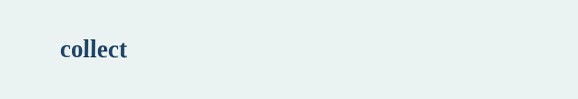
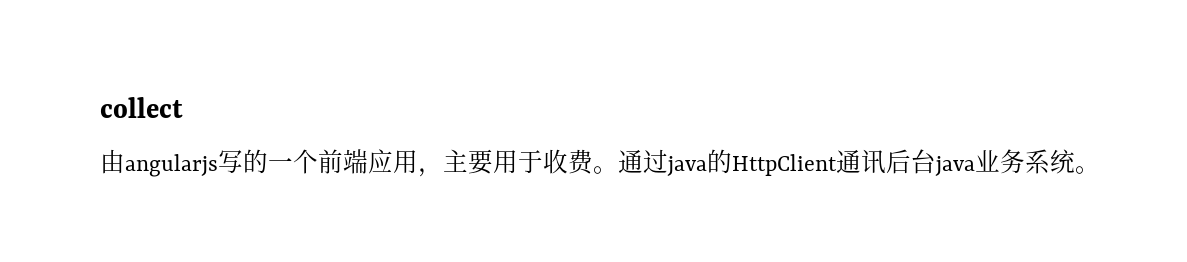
+ 由angularjs写的一个前端应用，主要用于收费。通过java的HttpClient通讯后台java业务系统。

